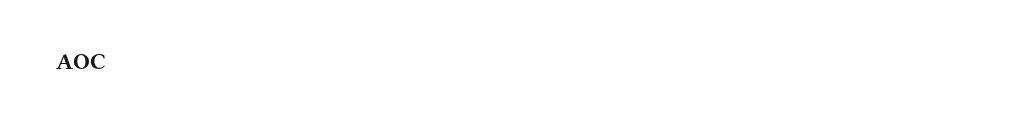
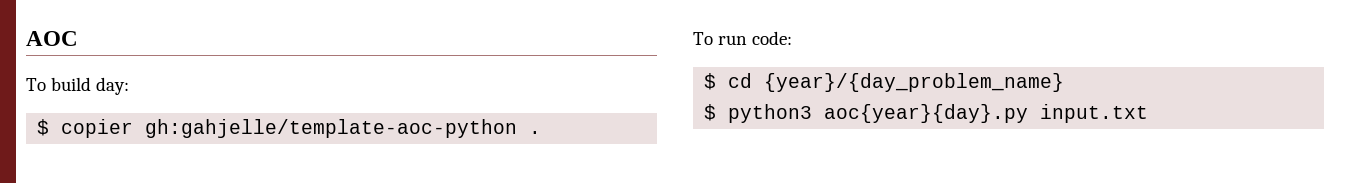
+ To build day:
+ $ copier gh:gahjelle/template-aoc-python .
+ To run code:
+ $ cd {year}/{day_problem_name}
+ $ python3 aoc{year}{day}.py input.txt

